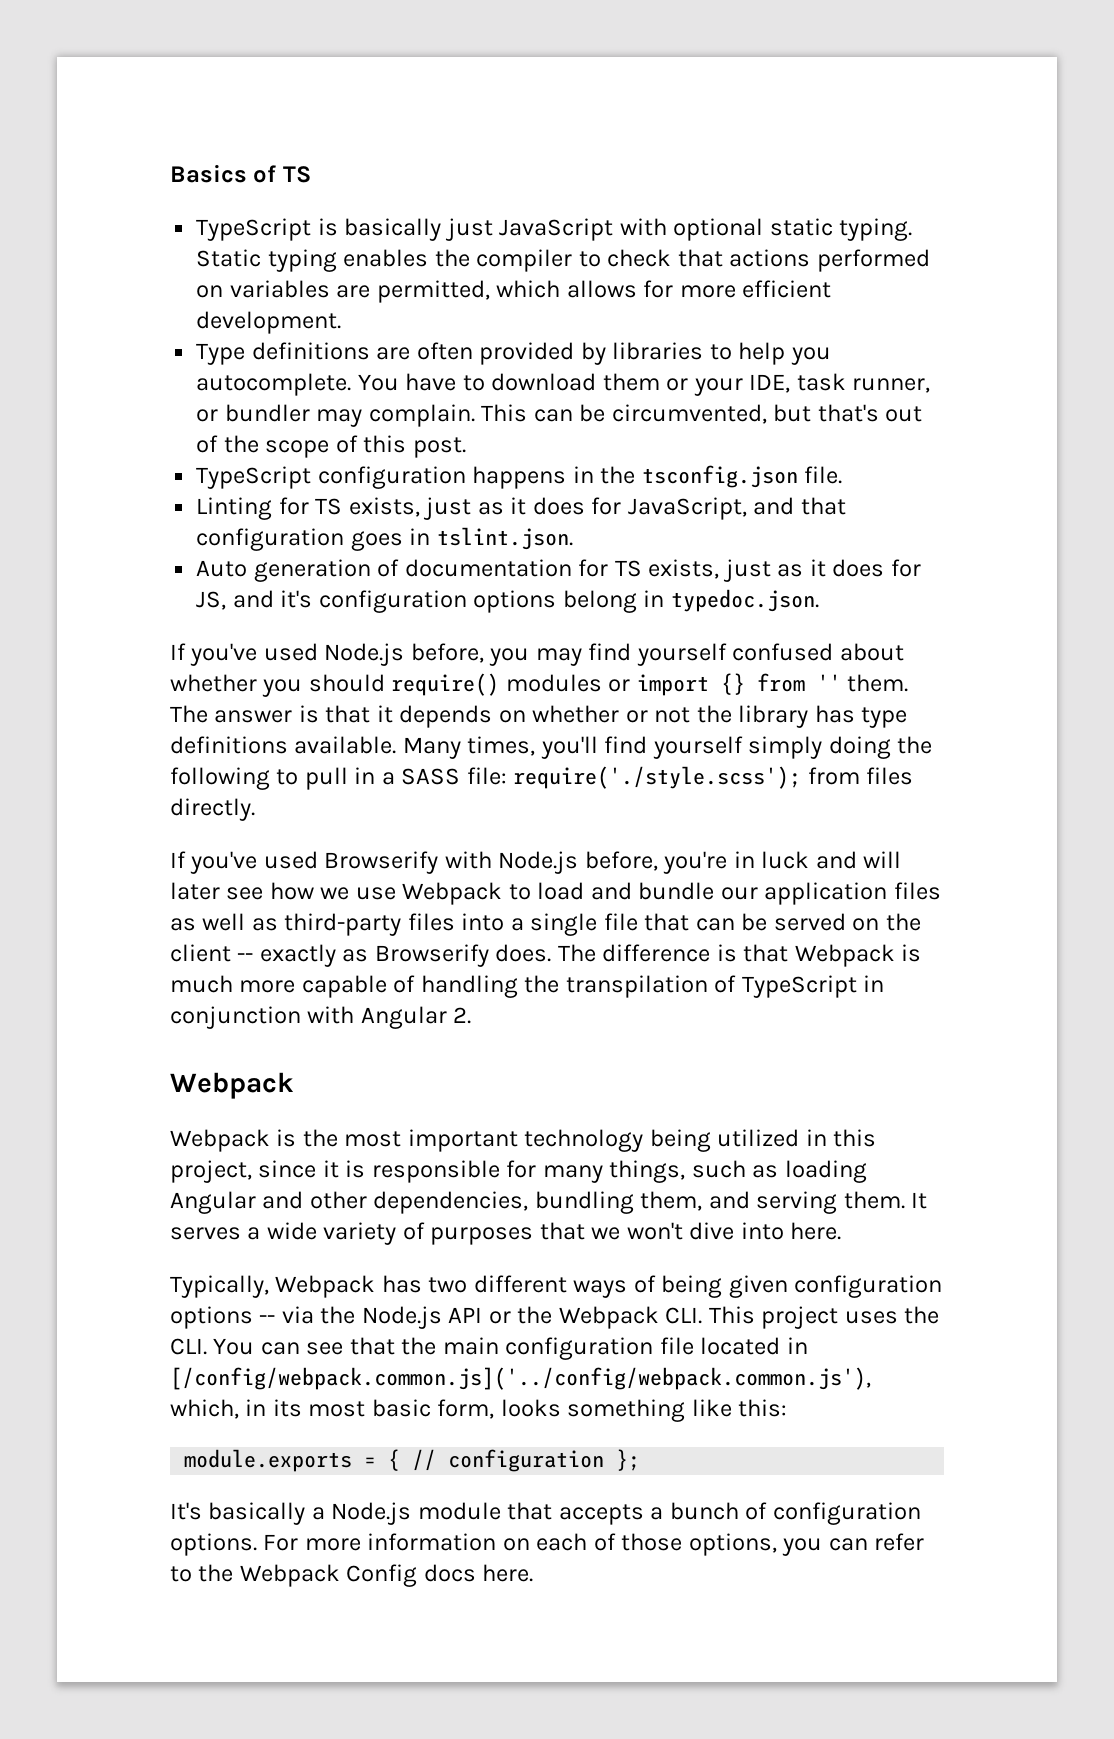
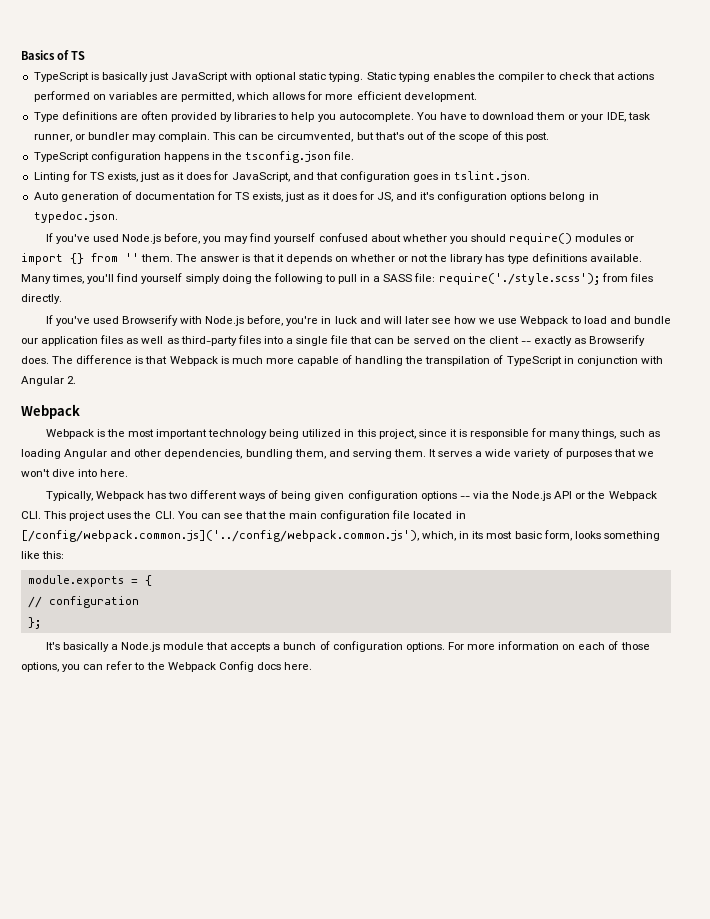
- module.exports = { // configuration };
+ module.exports = {
+ // configuration
+ };

